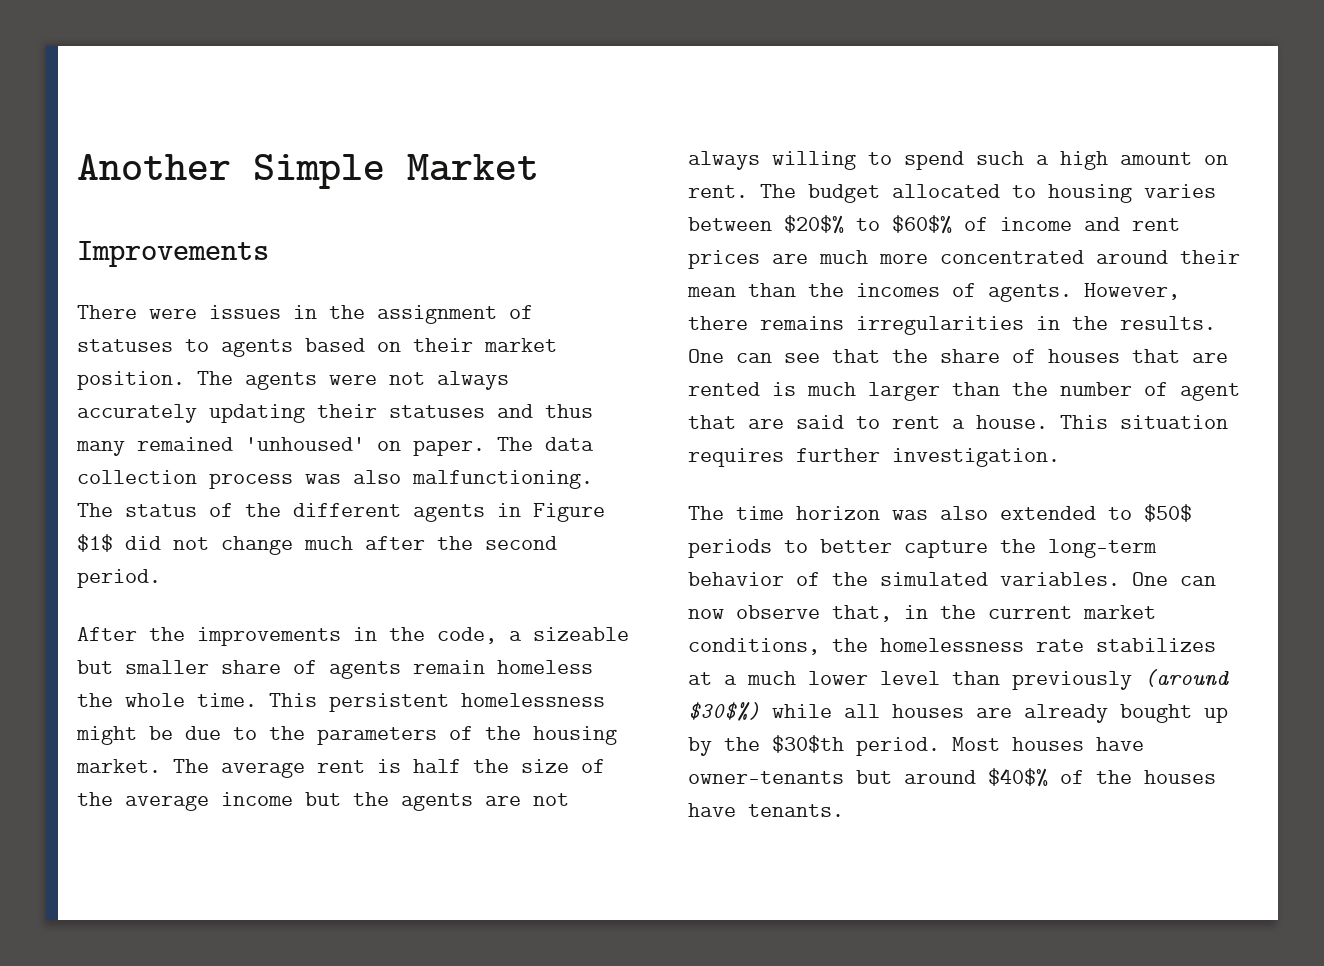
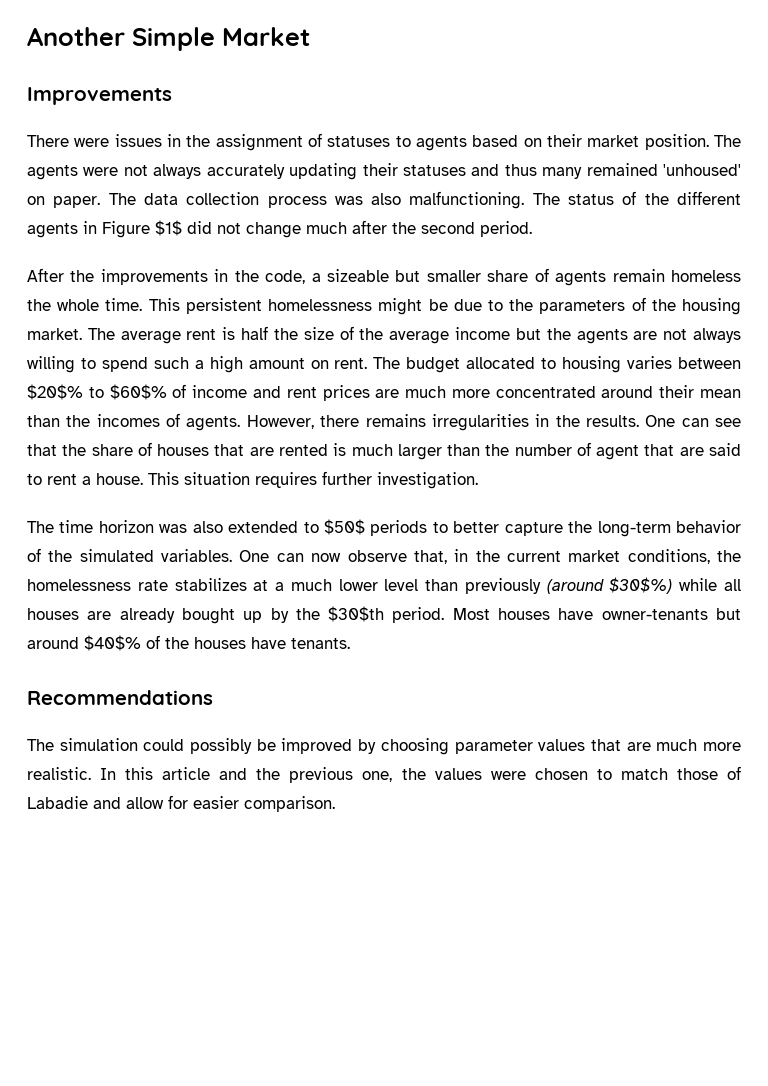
+ Recommendations
+ The simulation could possibly be improved by choosing parameter values that are much more realistic. In this article and the previous one, the values were chosen to match those of Labadie and allow for easier comparison.

